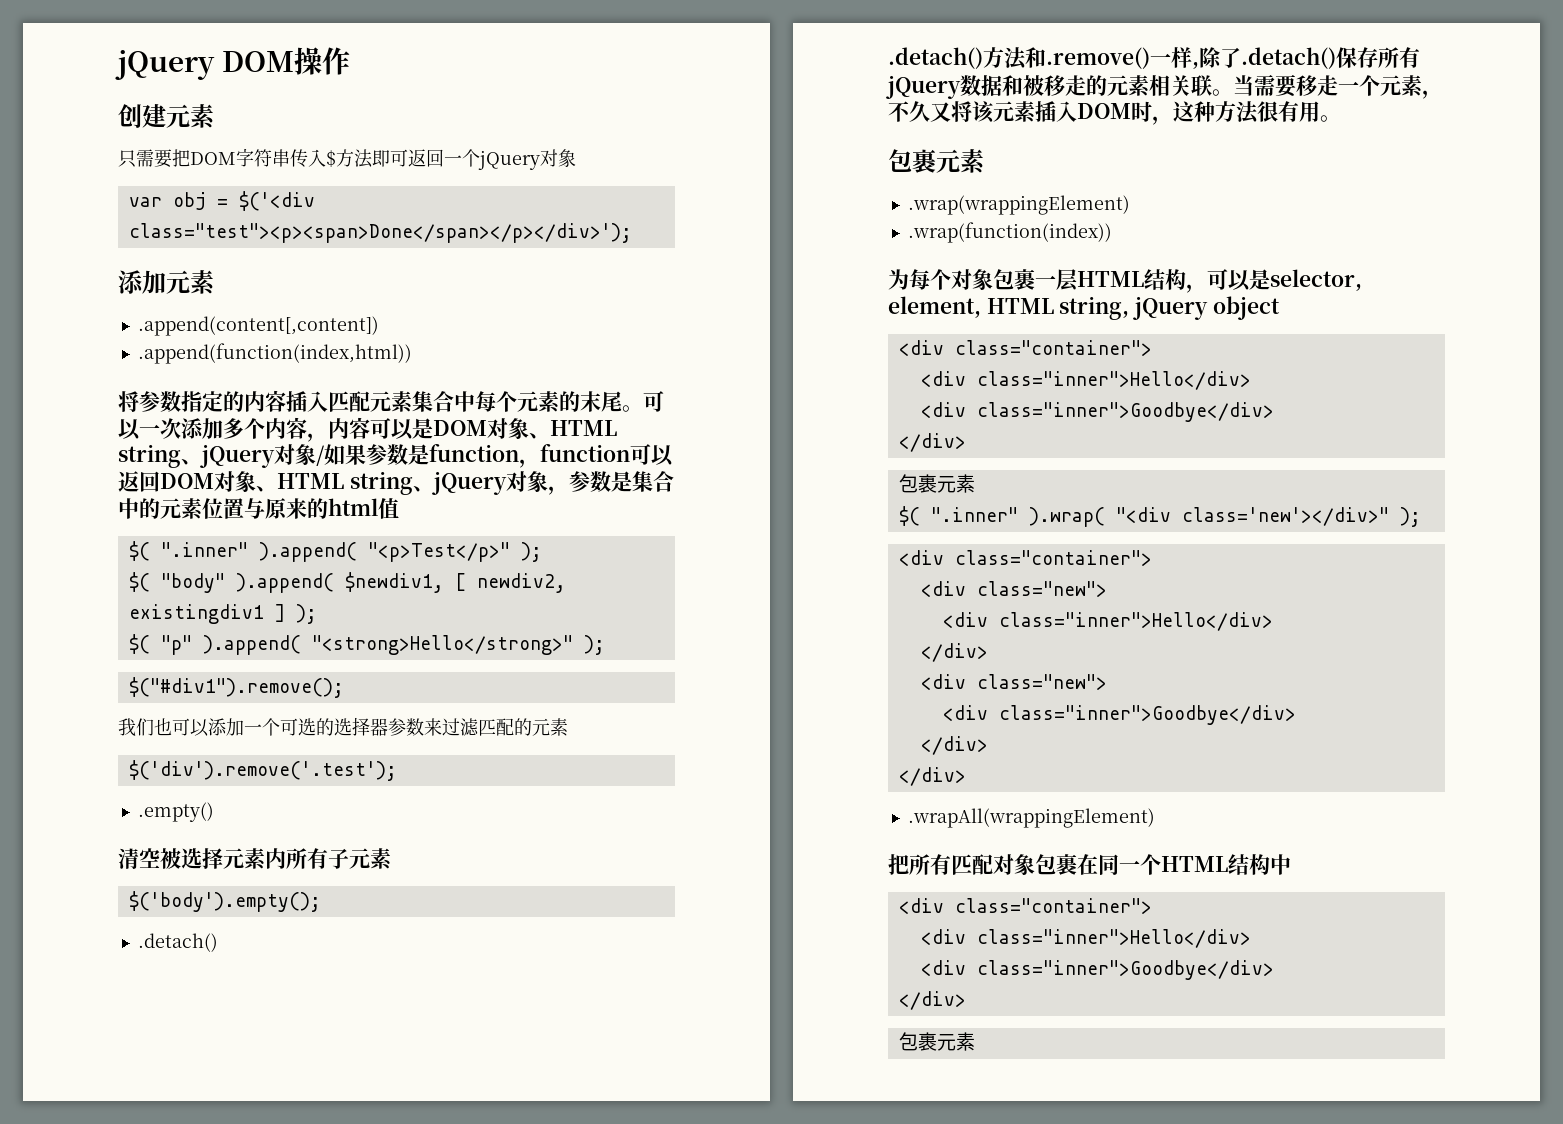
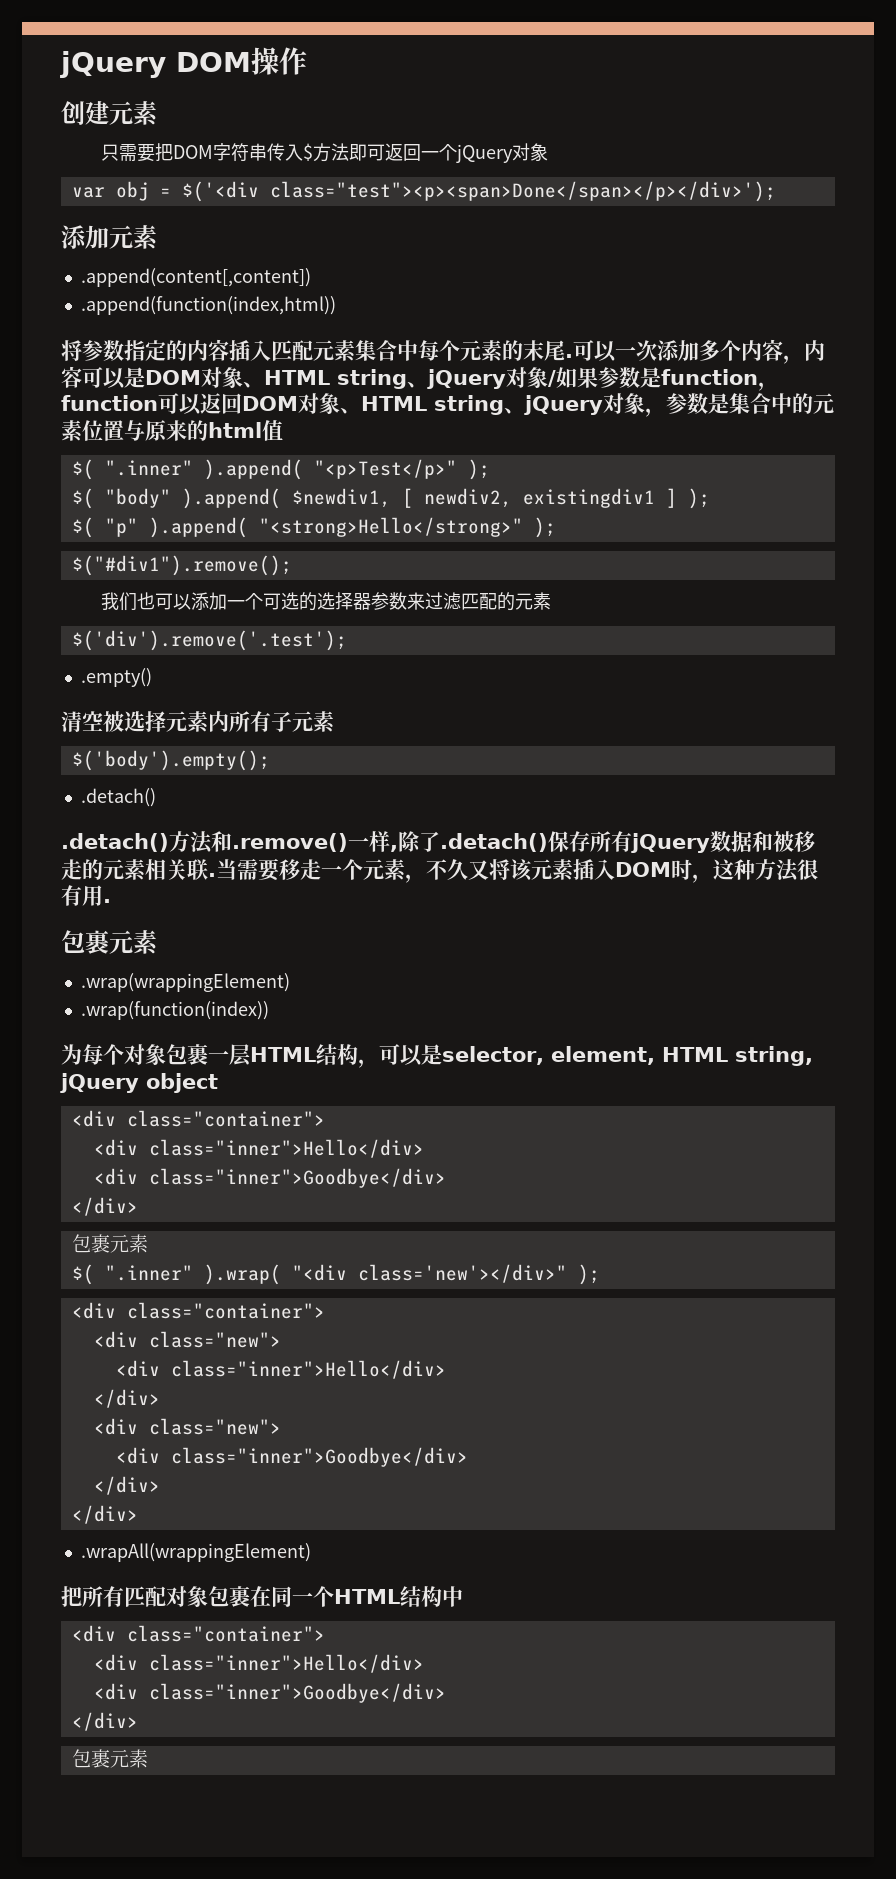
- 将参数指定的内容插入匹配元素集合中每个元素的末尾。
+ 将参数指定的内容插入匹配元素集合中每个元素的末尾.
- .detach()方法和.remove()一样,除了.detach()保存所有jQuery数据和被移走的元素相关联。
+ .detach()方法和.remove()一样,除了.detach()保存所有jQuery数据和被移走的元素相关联.
- 当需要移走一个元素，不久又将该元素插入DOM时，这种方法很有用。
+ 当需要移走一个元素，不久又将该元素插入DOM时，这种方法很有用.

